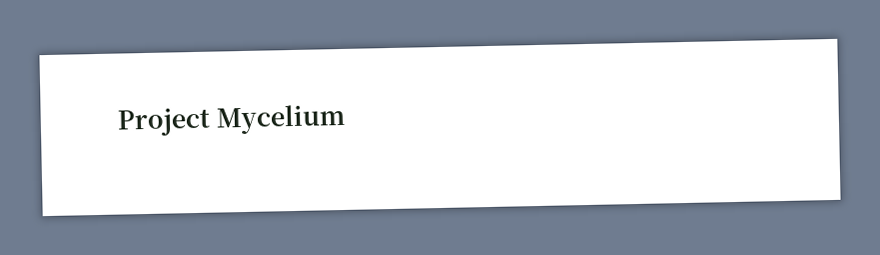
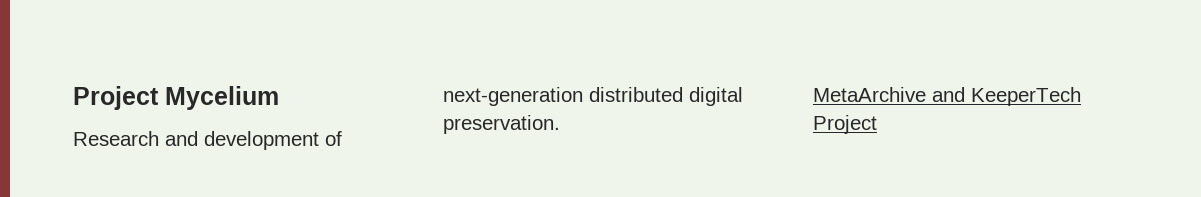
+ Research and development of next-generation distributed digital preservation.
+ MetaArchive and KeeperTech Project

